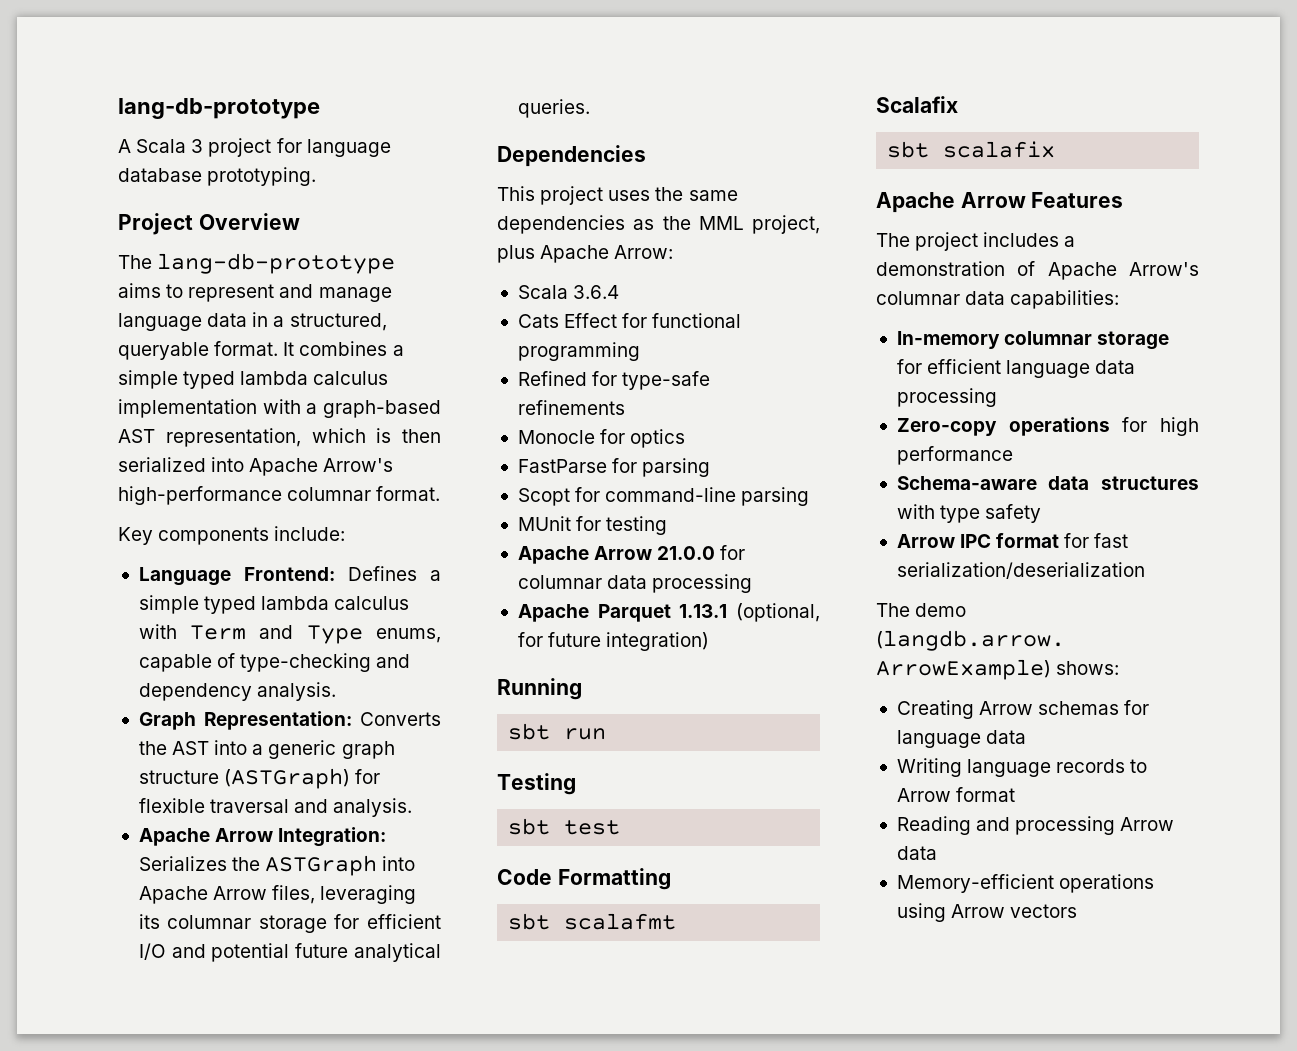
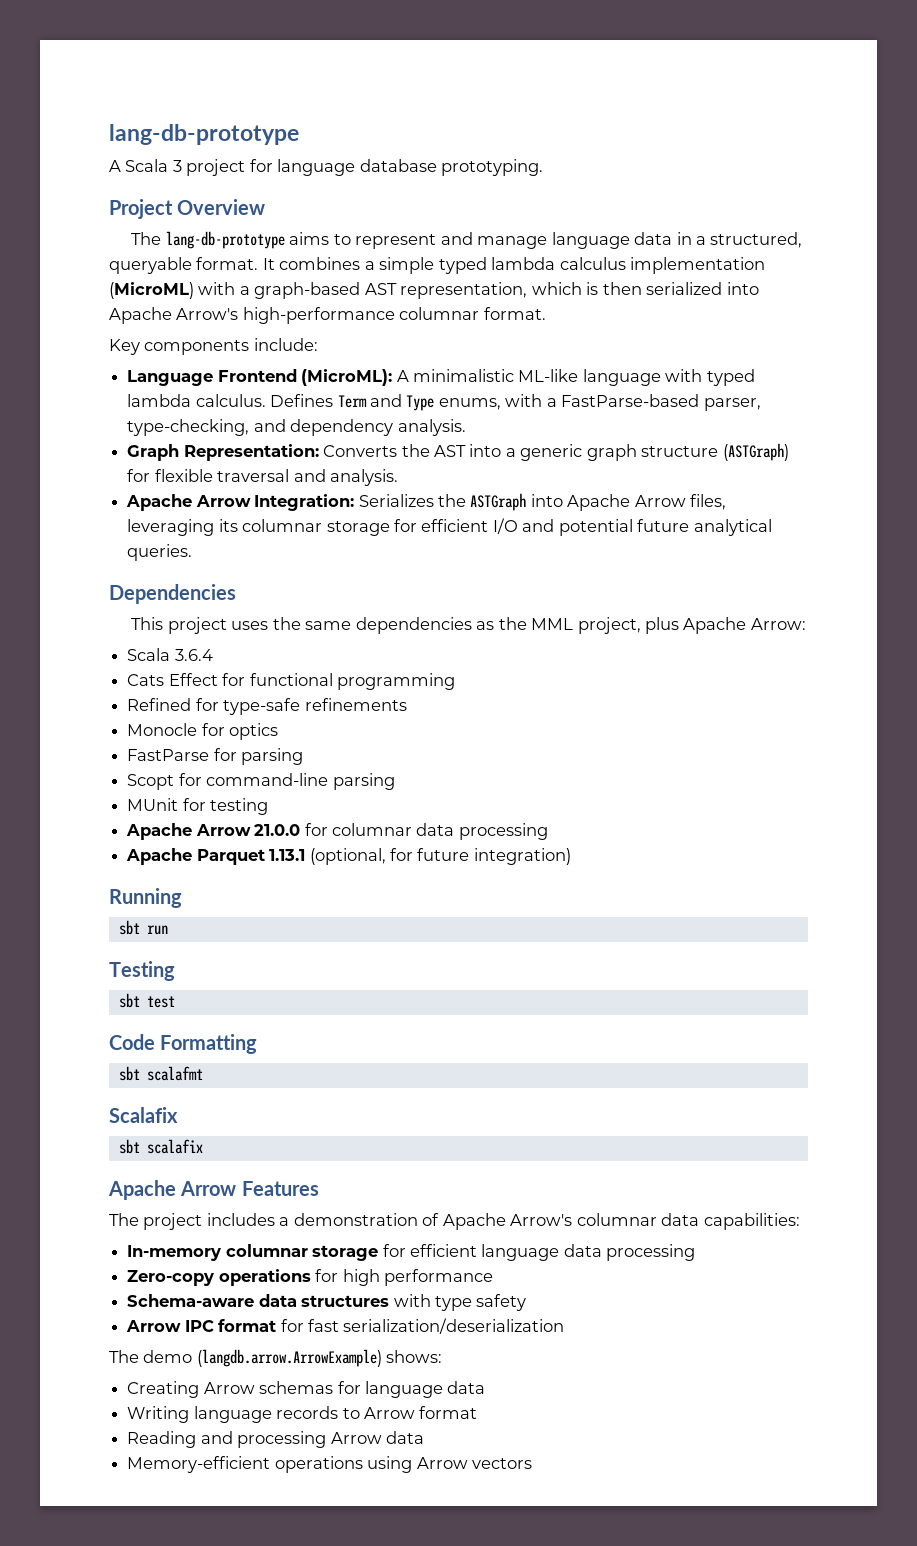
- It combines a simple typed lambda calculus implementation with a graph-based AST representation, which is then serialized into Apache Arrow's high-performance columnar format.
+ It combines a simple typed lambda calculus implementation (MicroML) with a graph-based AST representation, which is then serialized into Apache Arrow's high-performance columnar format.
- Language Frontend: Defines a simple typed lambda calculus with Term and Type enums, capable of type-checking and dependency analysis.
+ Language Frontend (MicroML): A minimalistic ML-like language with typed lambda calculus. Defines Term and Type enums, with a FastParse-based parser, type-checking, and dependency analysis.

